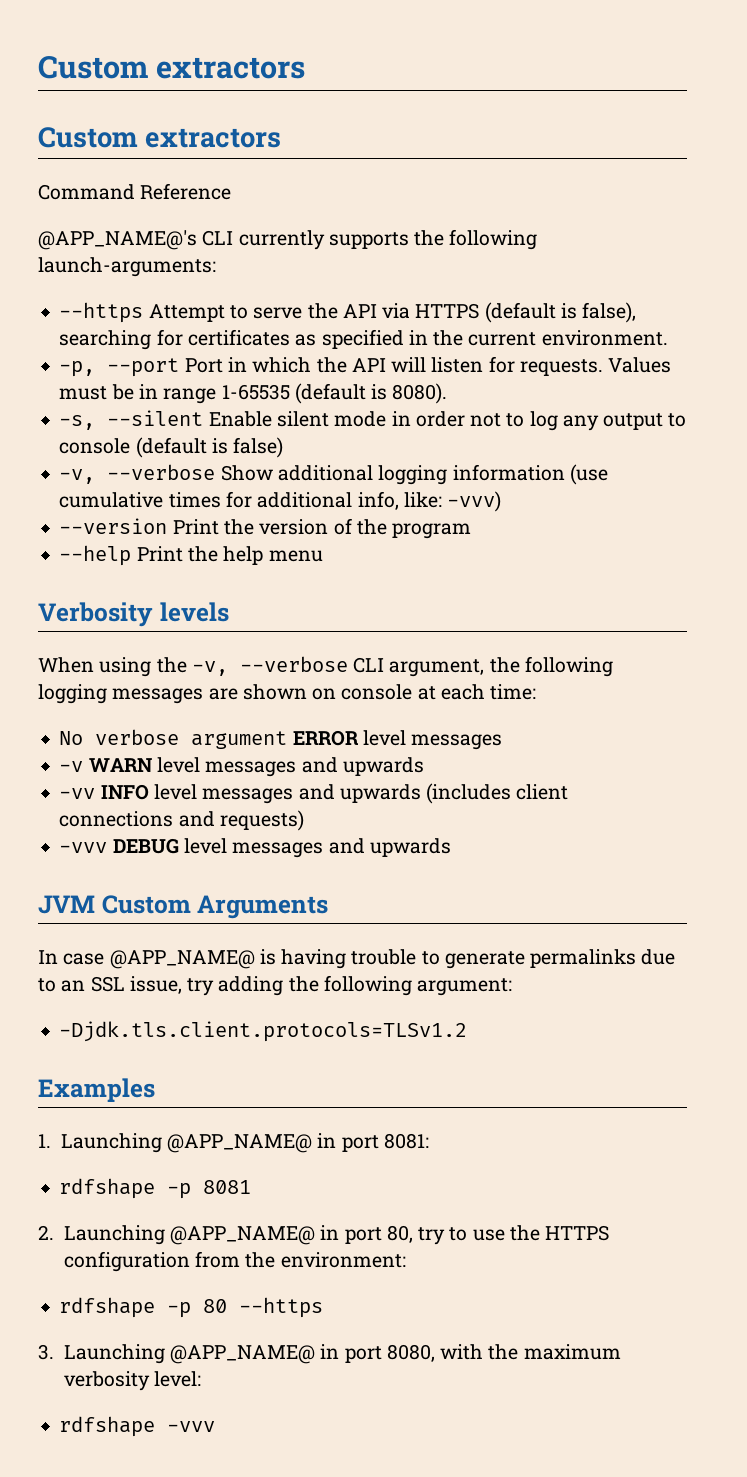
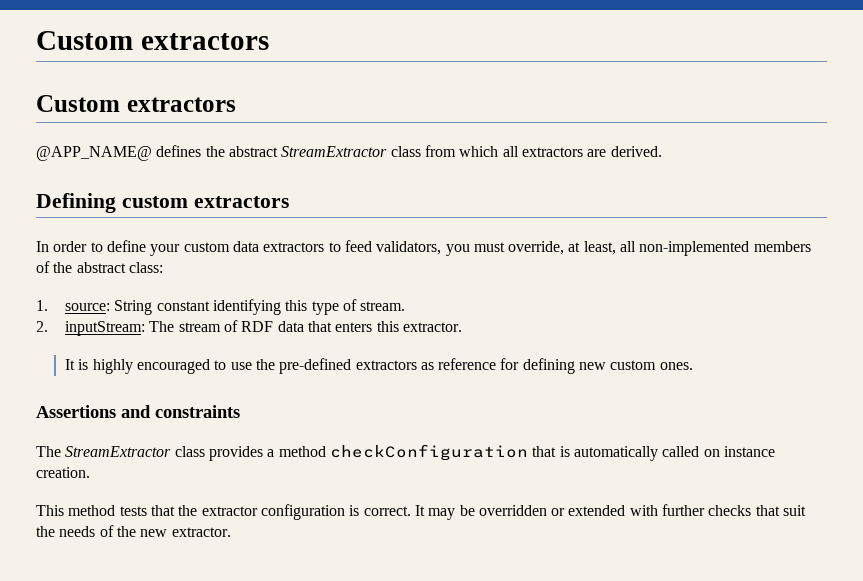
- Command Reference
- @APP_NAME@'s CLI currently supports the following launch-arguments:
- --https Attempt to serve the API via HTTPS (default is false), searching for certificates as specified in the current environment.
- -p, --port Port in which the API will listen for requests. Values must be in range 1-65535 (default is 8080).
- -s, --silent Enable silent mode in order not to log any output to console (default is false)
- -v, --verbose Show additional logging information (use cumulative times for additional info, like: -vvv)
- --version Print the version of the program
- --help Print the help menu
- Verbosity levels
- When using the -v, --verbose CLI argument, the following logging messages are shown on console at each time:
- No verbose argument ERROR level messages
- -v WARN level messages and upwards
- -vv INFO level messages and upwards (includes client connections and requests)
- -vvv DEBUG level messages and upwards
- JVM Custom Arguments
- In case @APP_NAME@ is having trouble to generate permalinks due to an SSL issue, try adding the following argument:
- -Djdk.tls.client.protocols=TLSv1.2
- Examples
- 1. Launching @APP_NAME@ in port 8081:
- rdfshape -p 8081
- 2. Launching @APP_NAME@ in port 80, try to use the HTTPS configuration from the environment:
- rdfshape -p 80 --https
- 3. Launching @APP_NAME@ in port 8080, with the maximum verbosity level:
- rdfshape -vvv
+ @APP_NAME@ defines the abstract StreamExtractor class from which all extractors are derived.
+ Defining custom extractors
+ In order to define your custom data extractors to feed validators, you must override, at least, all non-implemented members of the abstract class:
+ 1. source: String constant identifying this type of stream.
+ 2. inputStream: The stream of RDF data that enters this extractor.
+ It is highly encouraged to use the pre-defined extractors as reference for defining new custom ones.
+ Assertions and constraints
+ The StreamExtractor class provides a method checkConfiguration that is automatically called on instance creation.
+ This method tests that the extractor configuration is correct. It may be overridden or extended with further checks that suit the needs of the new extractor.

